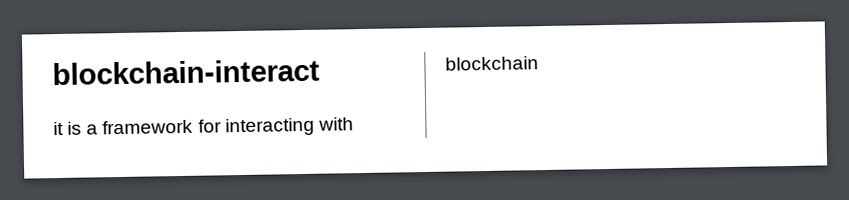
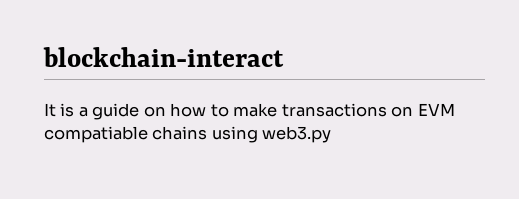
- it is a framework for interacting with blockchain
+ It is a guide on how to make transactions on EVM compatiable chains using web3.py

